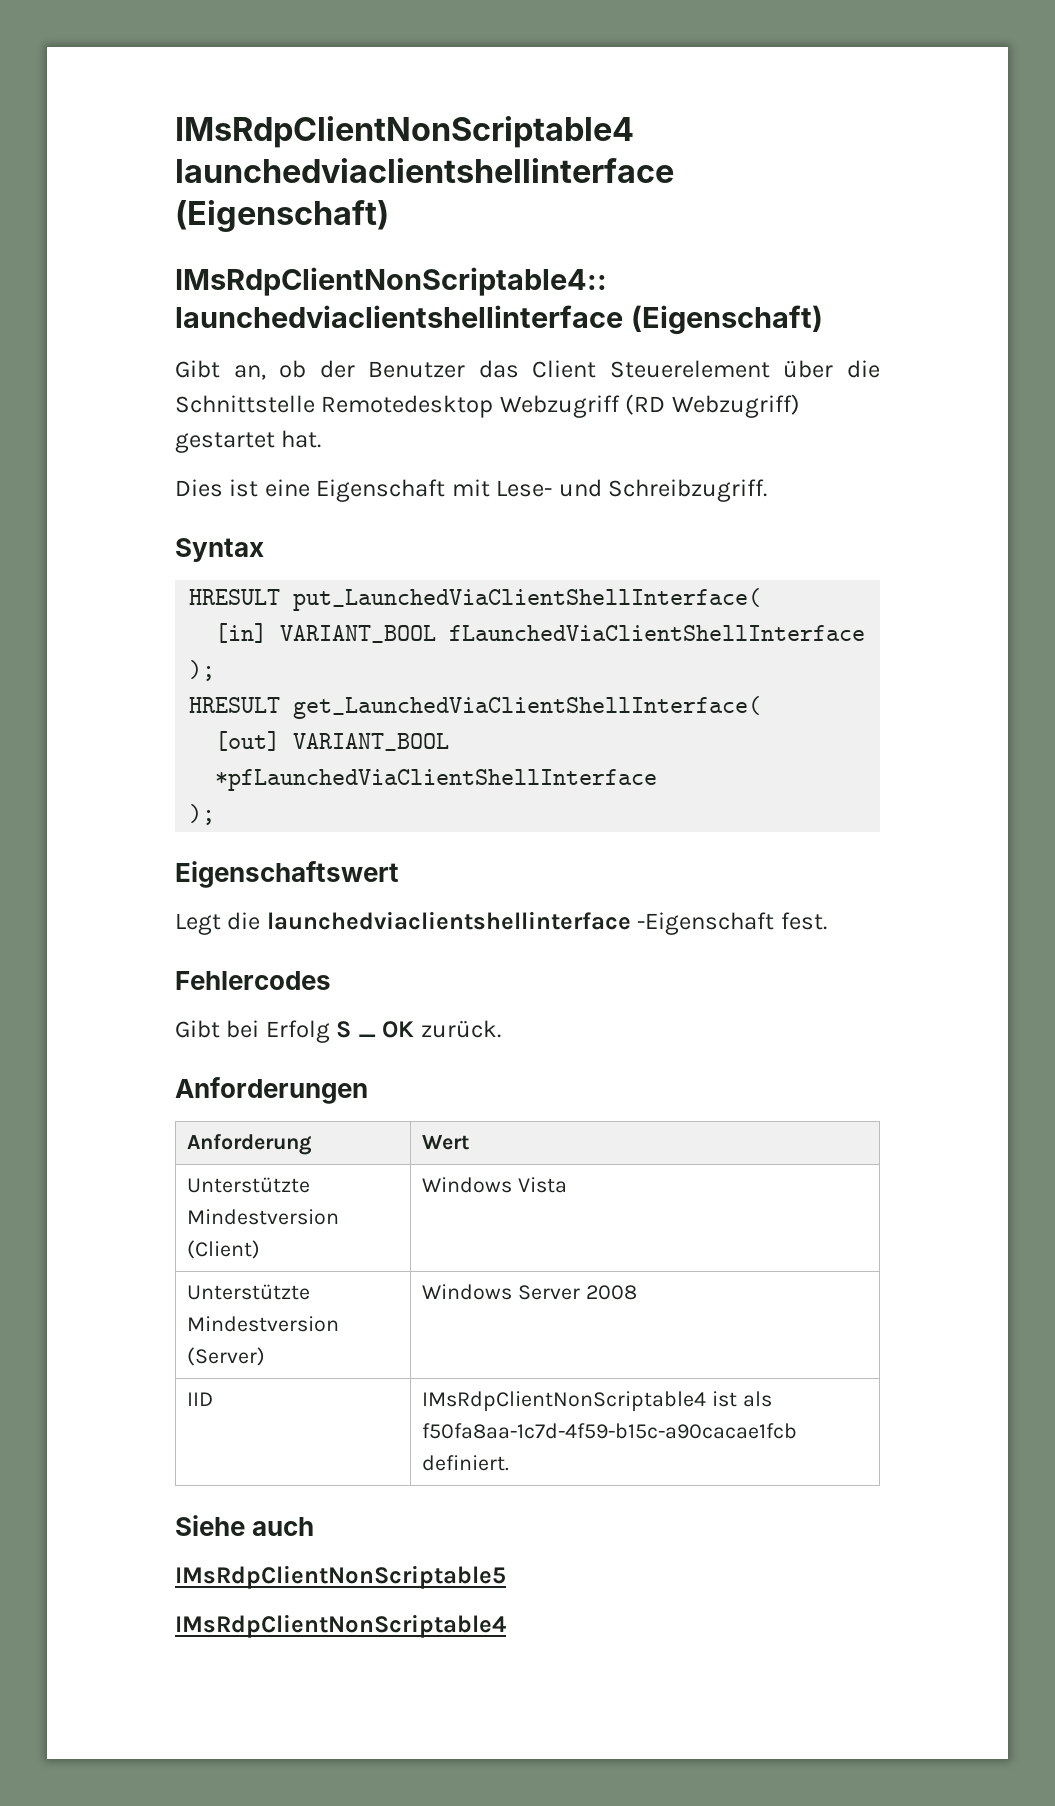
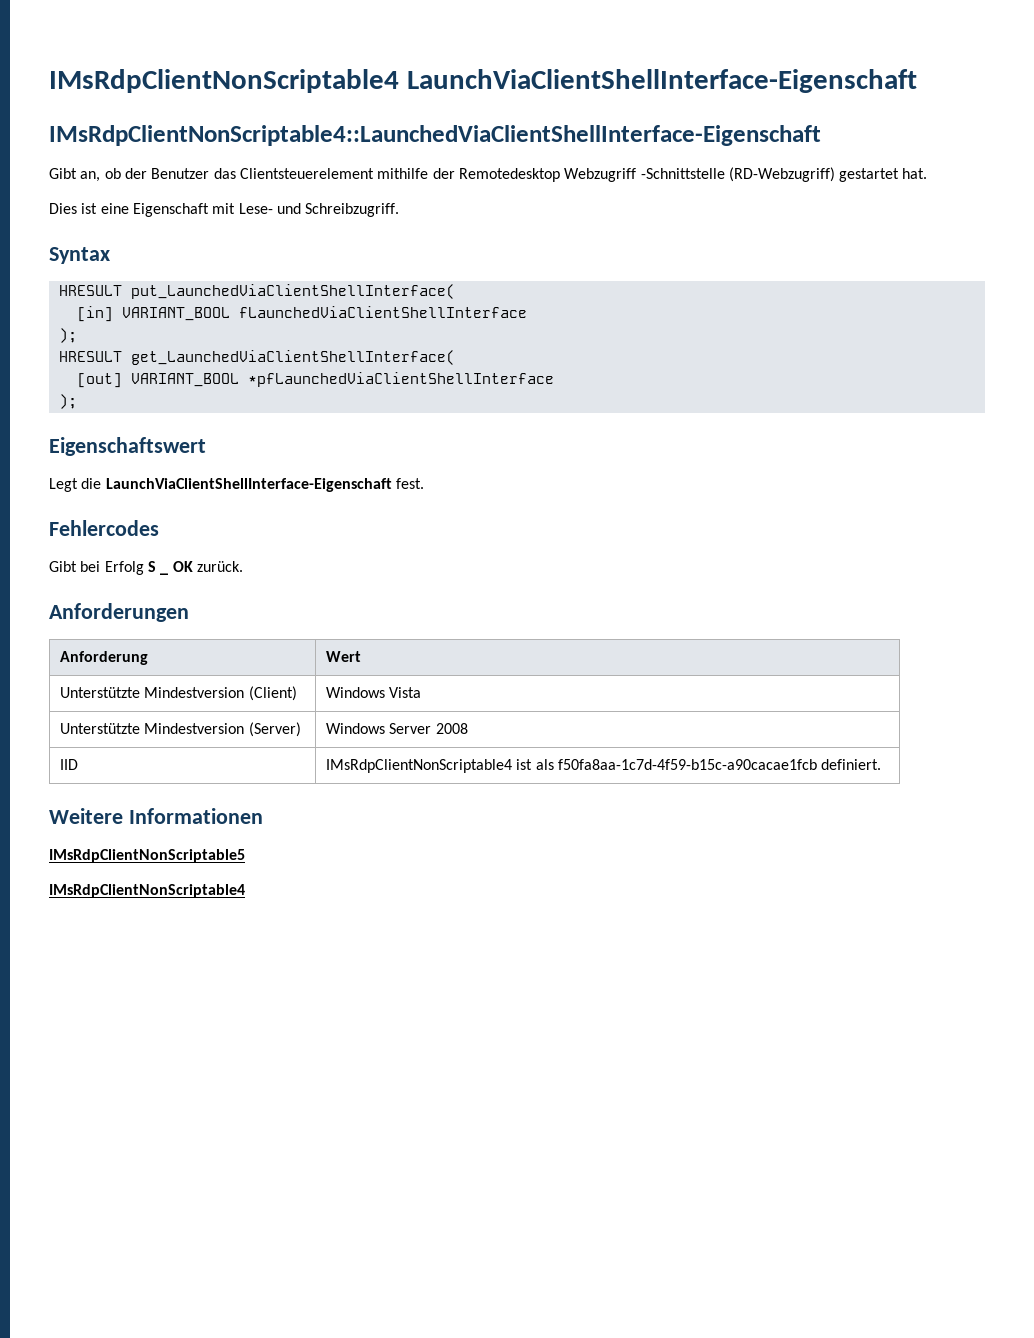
- IMsRdpClientNonScriptable4 launchedviaclientshellinterface (Eigenschaft)
- IMsRdpClientNonScriptable4:: launchedviaclientshellinterface (Eigenschaft)
+ IMsRdpClientNonScriptable4 LaunchViaClientShellInterface-Eigenschaft
+ IMsRdpClientNonScriptable4::LaunchedViaClientShellInterface-Eigenschaft
- Gibt an, ob der Benutzer das Client Steuerelement über die Schnittstelle Remotedesktop Webzugriff (RD Webzugriff) gestartet hat.
+ Gibt an, ob der Benutzer das Clientsteuerelement mithilfe der Remotedesktop Webzugriff -Schnittstelle (RD-Webzugriff) gestartet hat.
- Legt die launchedviaclientshellinterface -Eigenschaft fest.
+ Legt die LaunchViaClientShellInterface-Eigenschaft fest.
- Siehe auch
+ Weitere Informationen

